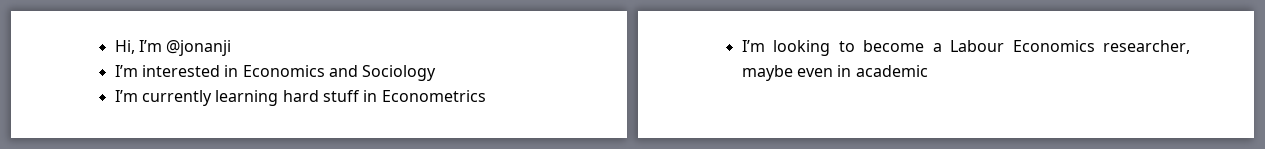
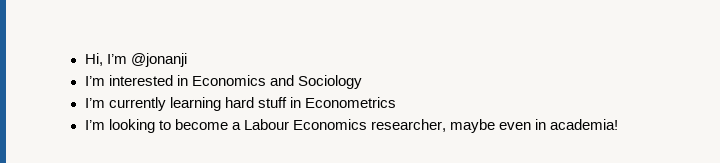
- I’m looking to become a Labour Economics researcher, maybe even in academic
+ I’m looking to become a Labour Economics researcher, maybe even in academia!

